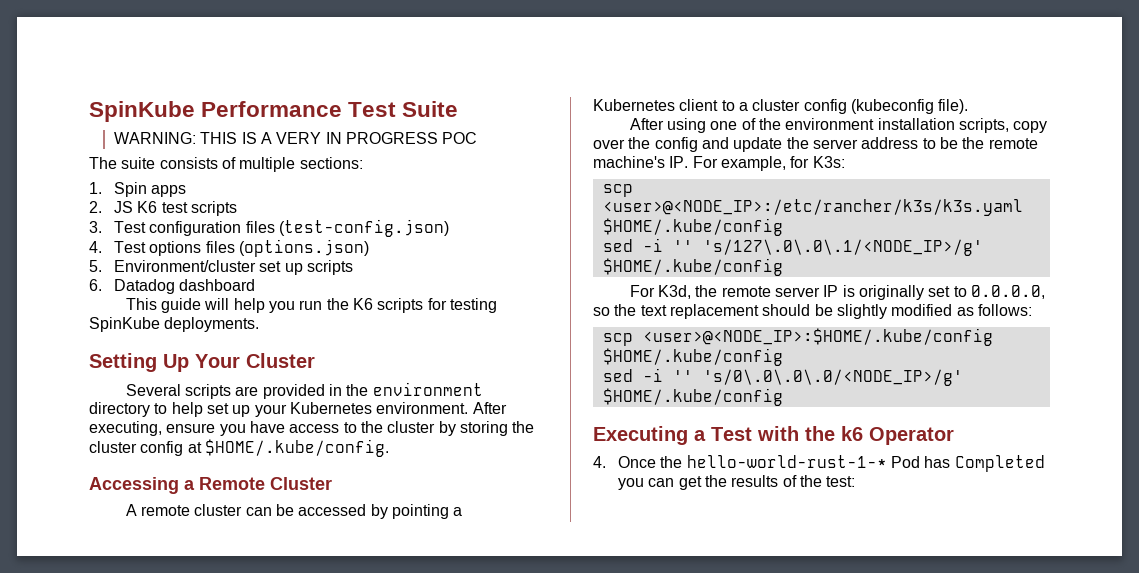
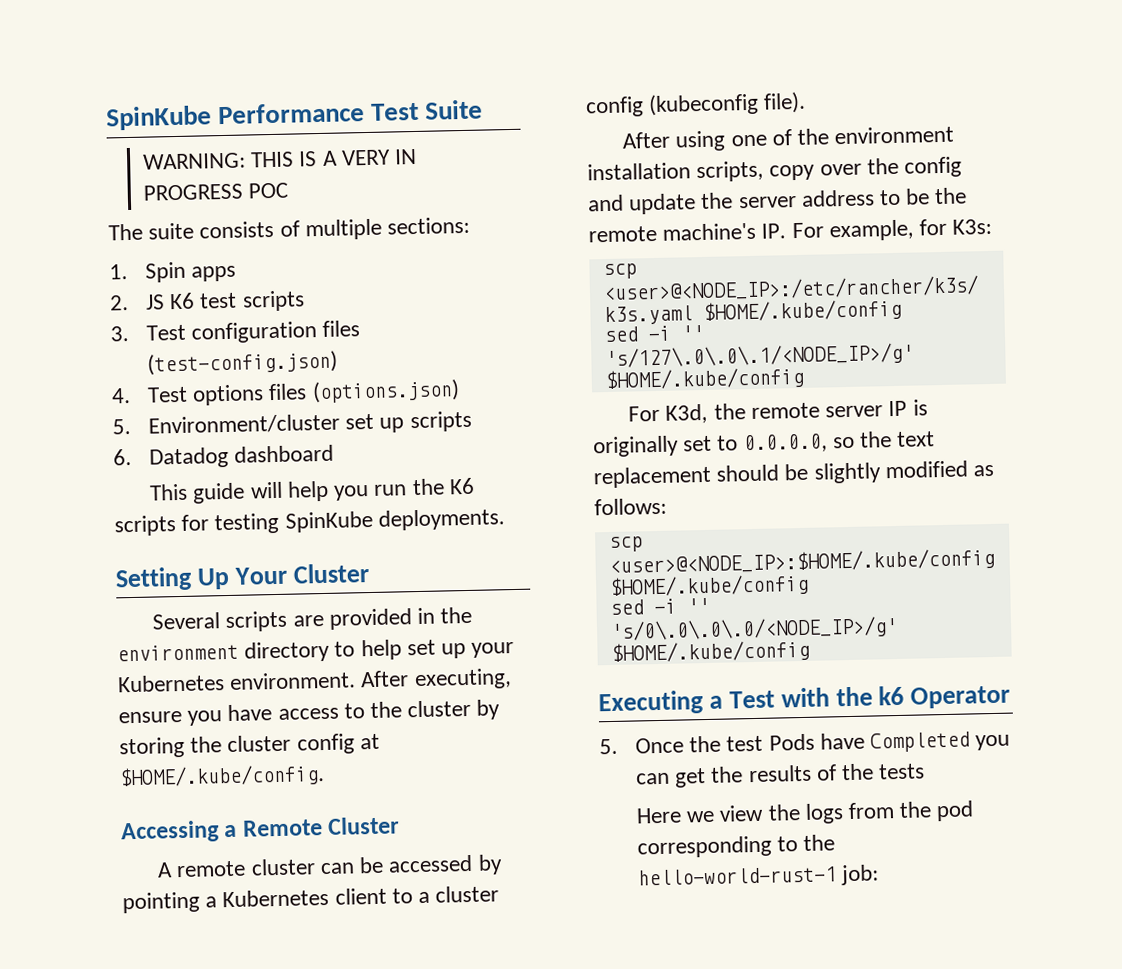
- 4. Once the hello-world-rust-1-* Pod has Completed you can get the results of the test:
+ 5. Once the test Pods have Completed you can get the results of the tests
+ Here we view the logs from the pod corresponding to the hello-world-rust-1 job:

